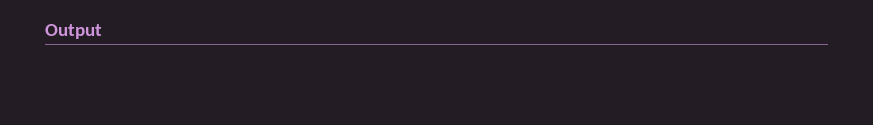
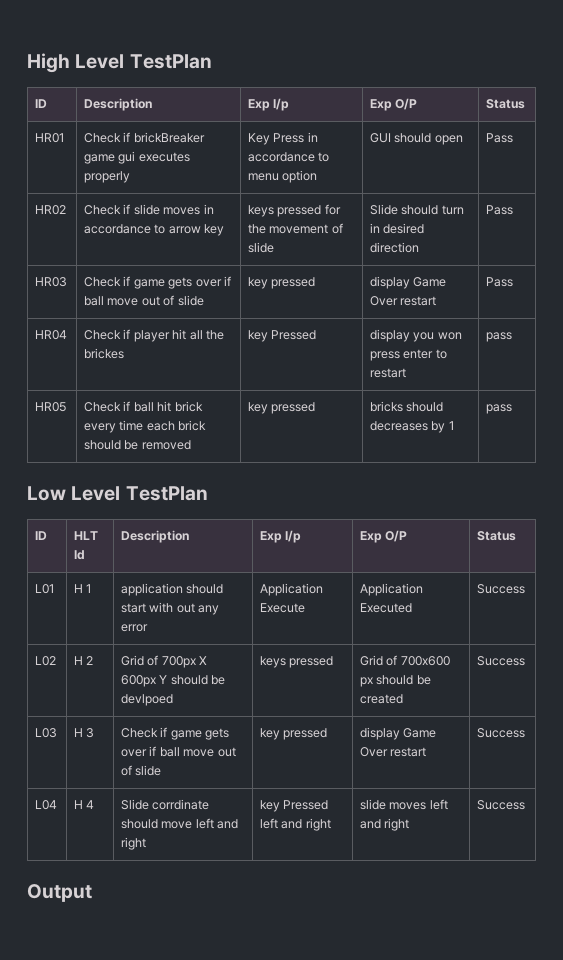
+ High Level TestPlan
+ ID | Description | Exp I/p | Exp O/P | Status
+ HR01 | Check if brickBreaker game gui executes properly | Key Press in accordance to menu option | GUI should open | Pass
+ HR02 | Check if slide moves in accordance to arrow key | keys pressed for the movement of slide | Slide should turn in desired direction | Pass
+ HR03 | Check if game gets over if ball move out of slide | key pressed | display Game Over restart | Pass
+ HR04 | Check if player hit all the brickes | key Pressed | display you won press enter to restart | pass
+ HR05 | Check if ball hit brick every time each brick should be removed | key pressed | bricks should decreases by 1 | pass
+ Low Level TestPlan
+ ID | HLT Id | Description | Exp I/p | Exp O/P | Status
+ L01 | H 1 | application should start with out any error | Application Execute | Application Executed | Success
+ L02 | H 2 | Grid of 700px X 600px Y should be devlpoed | keys pressed | Grid of 700x600 px should be created | Success
+ L03 | H 3 | Check if game gets over if ball move out of slide | key pressed | display Game Over restart | Success
+ L04 | H 4 | Slide corrdinate should move left and right | key Pressed left and right | slide moves left and right | Success

